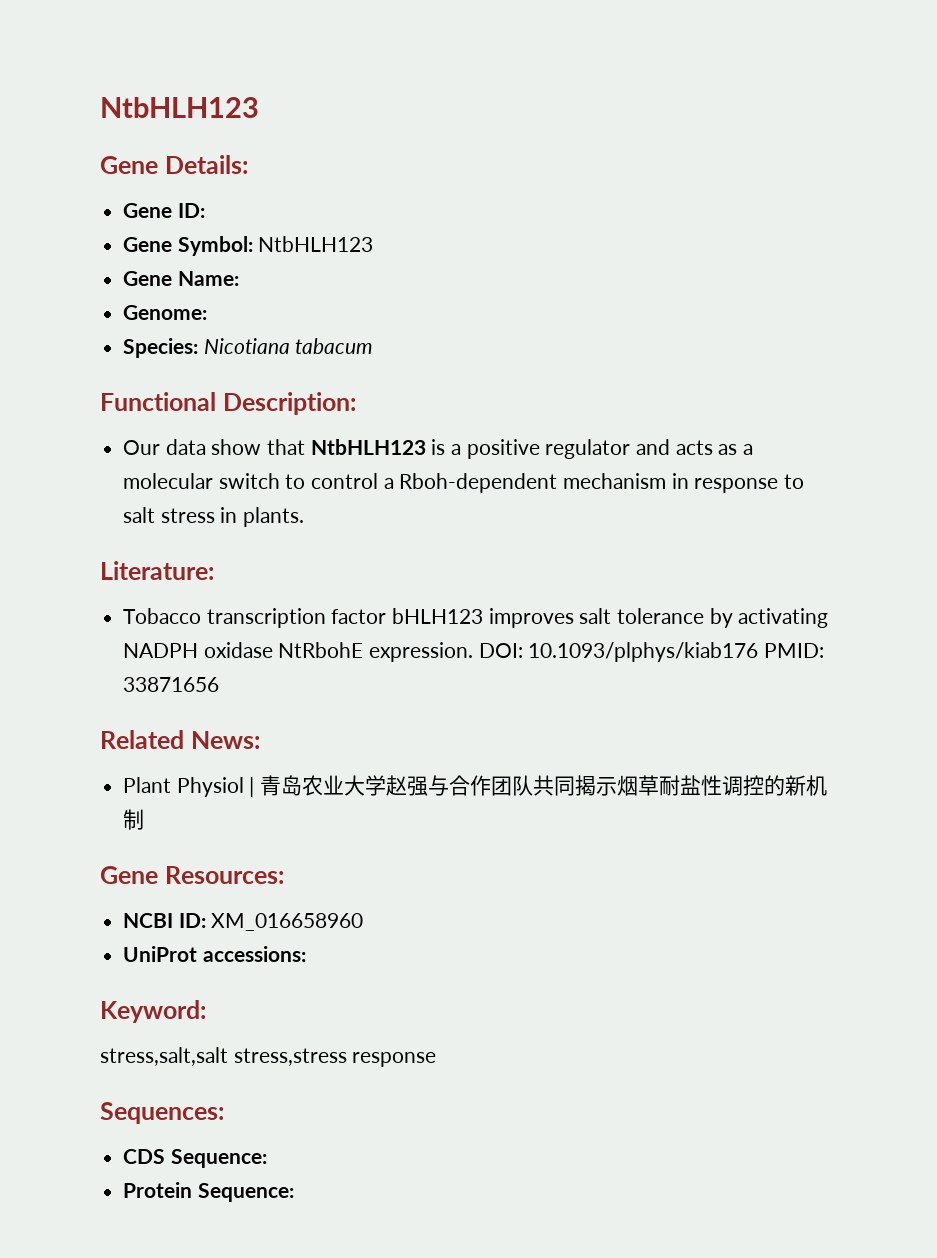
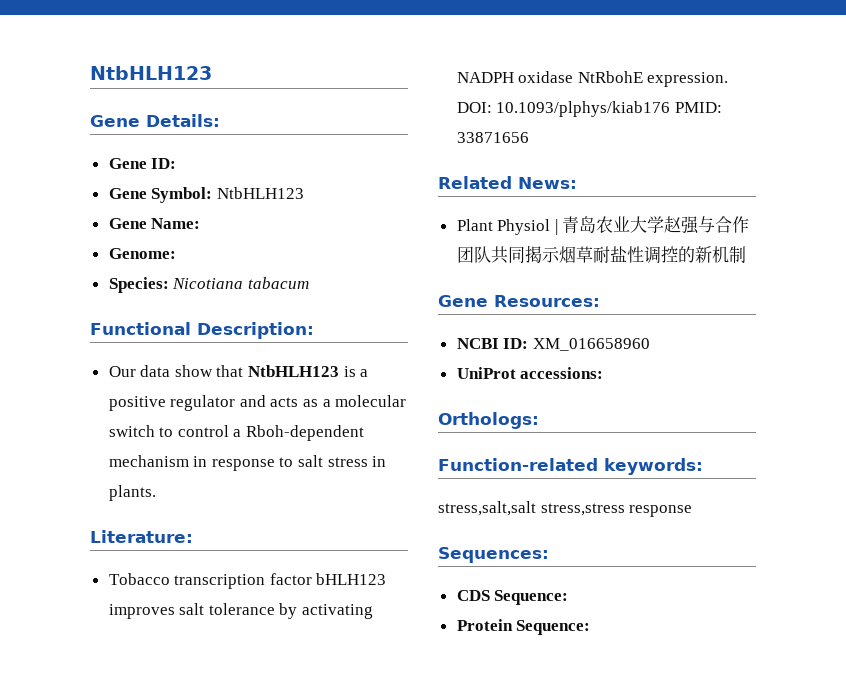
- Keyword:
+ Orthologs:
+ Function-related keywords:

